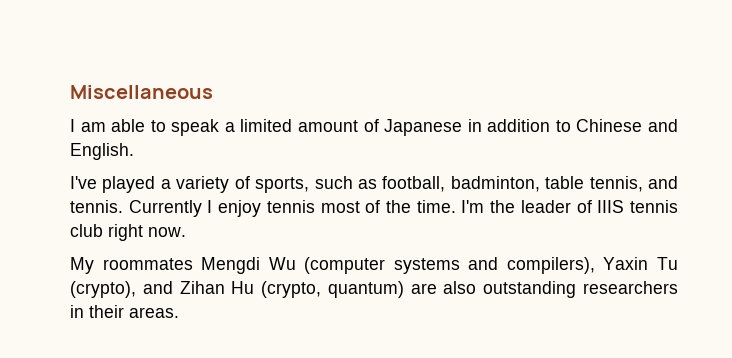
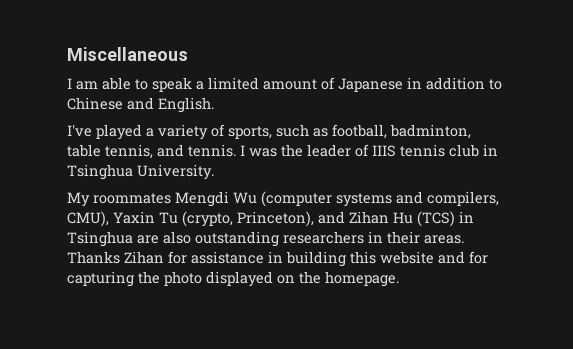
- Currently I enjoy tennis most of the time. I'm the leader of IIIS tennis club right now.
+ I was the leader of IIIS tennis club in Tsinghua University.
- My roommates Mengdi Wu (computer systems and compilers), Yaxin Tu (crypto), and Zihan Hu (crypto, quantum) are also outstanding researchers in their areas.
+ My roommates Mengdi Wu (computer systems and compilers, CMU), Yaxin Tu (crypto, Princeton), and Zihan Hu (TCS) in Tsinghua are also outstanding researchers in their areas.
+ Thanks Zihan for assistance in building this website and for capturing the photo displayed on the homepage.

